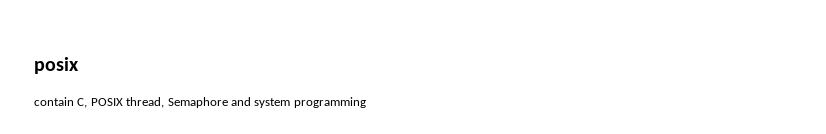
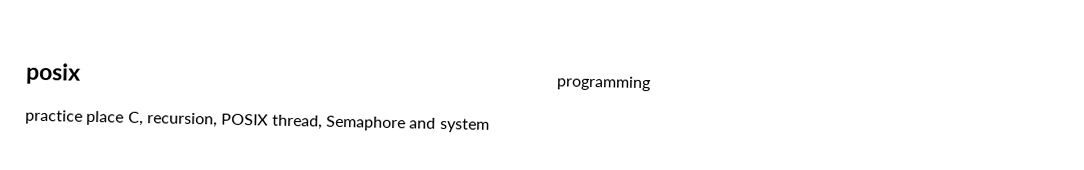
- contain C, POSIX thread, Semaphore and system programming
+ practice place C, recursion, POSIX thread, Semaphore and system programming

